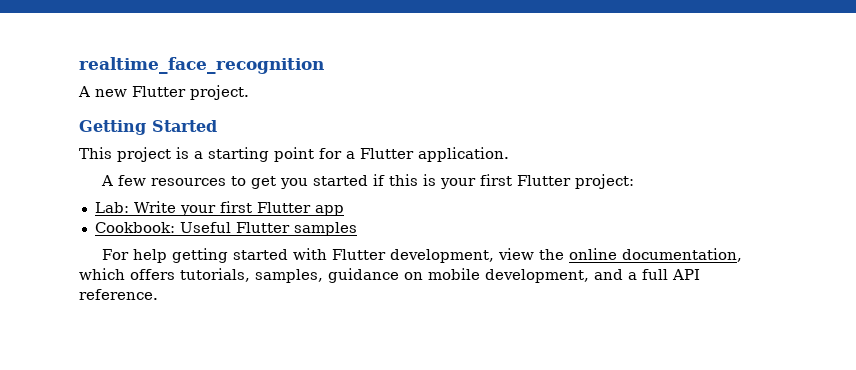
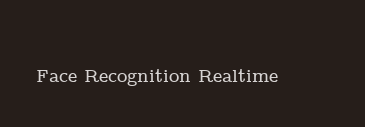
- realtime_face_recognition
- A new Flutter project.
- Getting Started
- This project is a starting point for a Flutter application.
- A few resources to get you started if this is your first Flutter project:
- Lab: Write your first Flutter app
- Cookbook: Useful Flutter samples
- For help getting started with Flutter development, view the online documentation, which offers tutorials, samples, guidance on mobile development, and a full API reference.
+ Face Recognition Realtime

